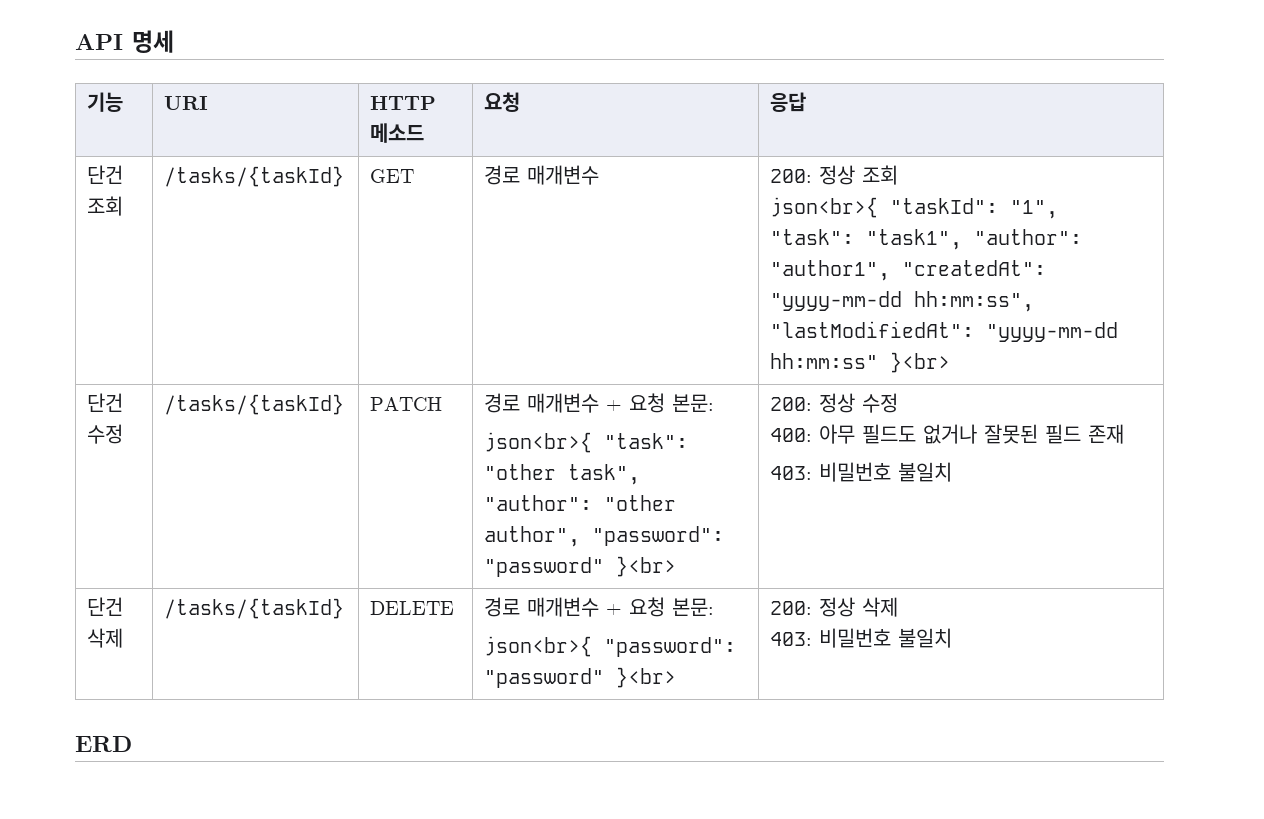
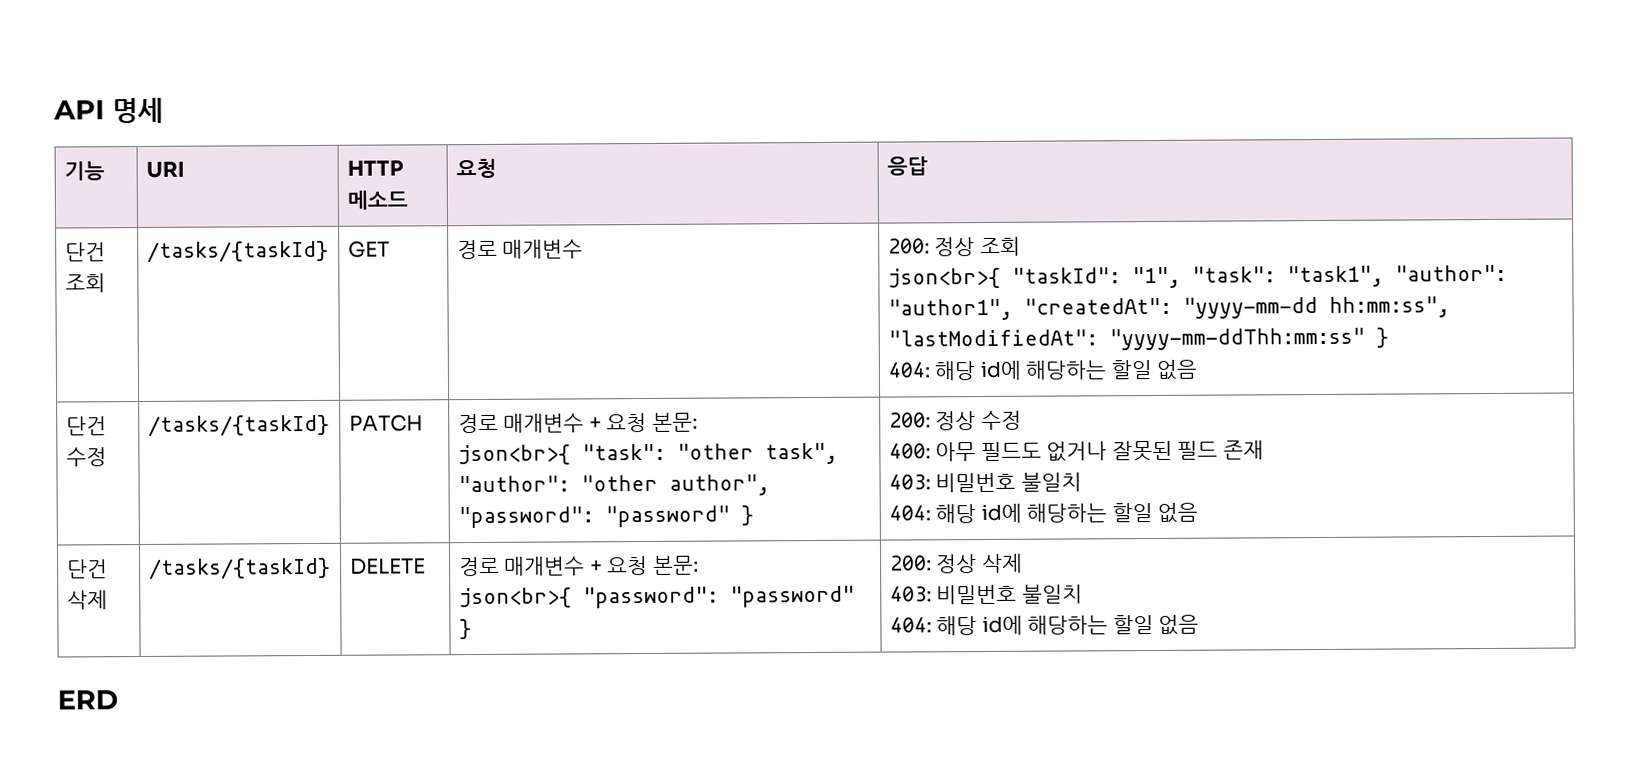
  단건 조회 | /tasks/{taskId} | GET | 경로 매개변수 | 200: 정상 조회
- json<br>{ "taskId": "1", "task": "task1", "author": "author1", "createdAt": "yyyy-mm-dd hh:mm:ss", "lastModifiedAt": "yyyy-mm-dd hh:mm:ss" }<br>
+ json<br>{ "taskId": "1", "task": "task1", "author": "author1", "createdAt": "yyyy-mm-dd hh:mm:ss", "lastModifiedAt": "yyyy-mm-ddThh:mm:ss" }
+ 404: 해당 id에 해당하는 할일 없음
  단건 수정 | /tasks/{taskId} | PATCH | 경로 매개변수 + 요청 본문:
- json<br>{ "task": "other task", "author": "other author", "password": "password" }<br> | 200: 정상 수정
+ json<br>{ "task": "other task", "author": "other author", "password": "password" } | 200: 정상 수정
  400: 아무 필드도 없거나 잘못된 필드 존재
  403: 비밀번호 불일치
+ 404: 해당 id에 해당하는 할일 없음
  단건 삭제 | /tasks/{taskId} | DELETE | 경로 매개변수 + 요청 본문:
- json<br>{ "password": "password" }<br> | 200: 정상 삭제
+ json<br>{ "password": "password" } | 200: 정상 삭제
  403: 비밀번호 불일치
+ 404: 해당 id에 해당하는 할일 없음

